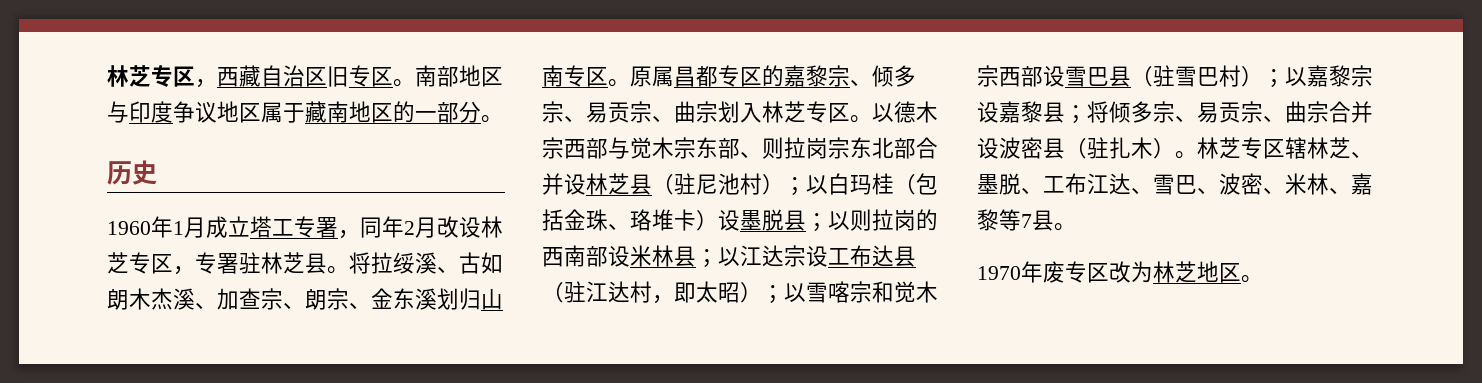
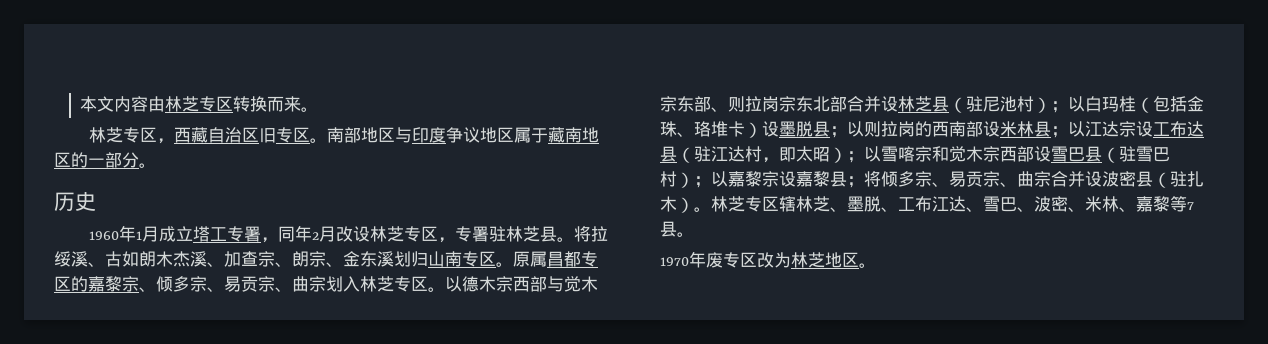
+ 本文内容由林芝专区转换而来。

